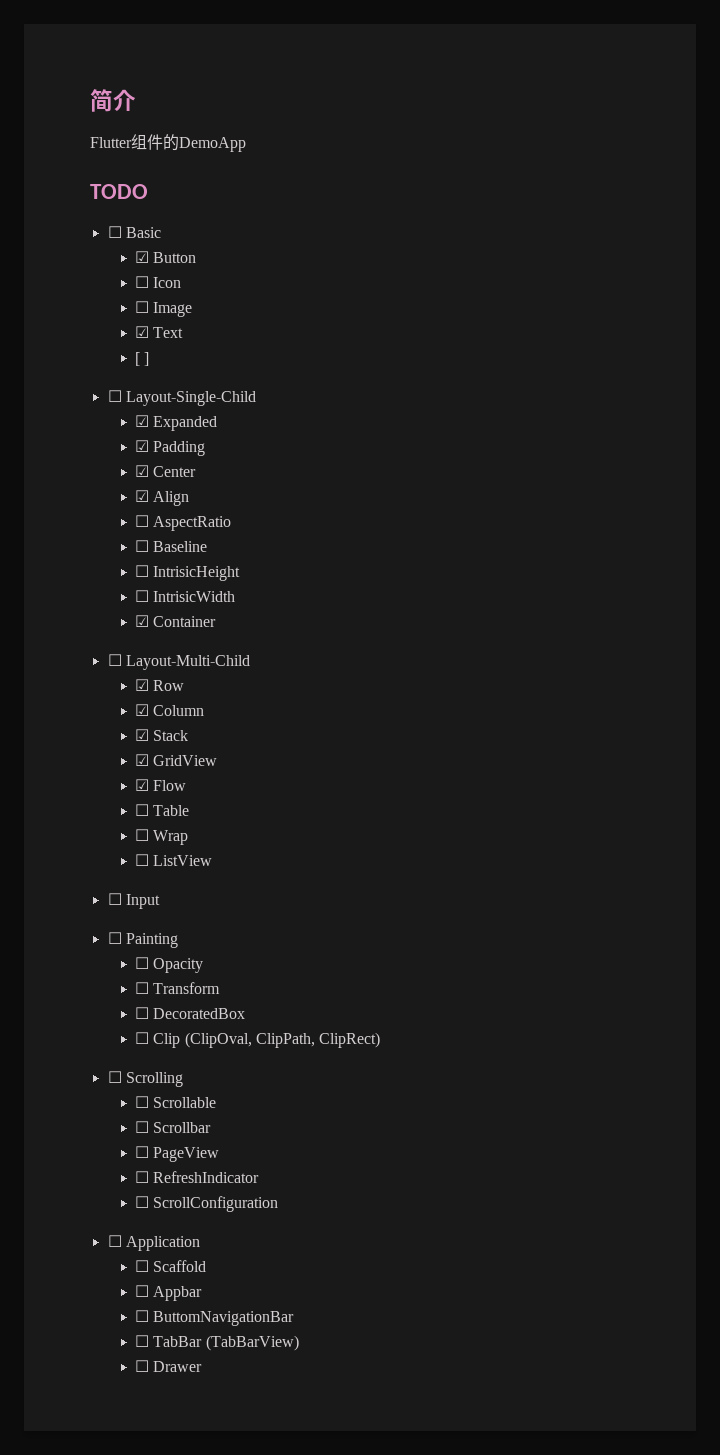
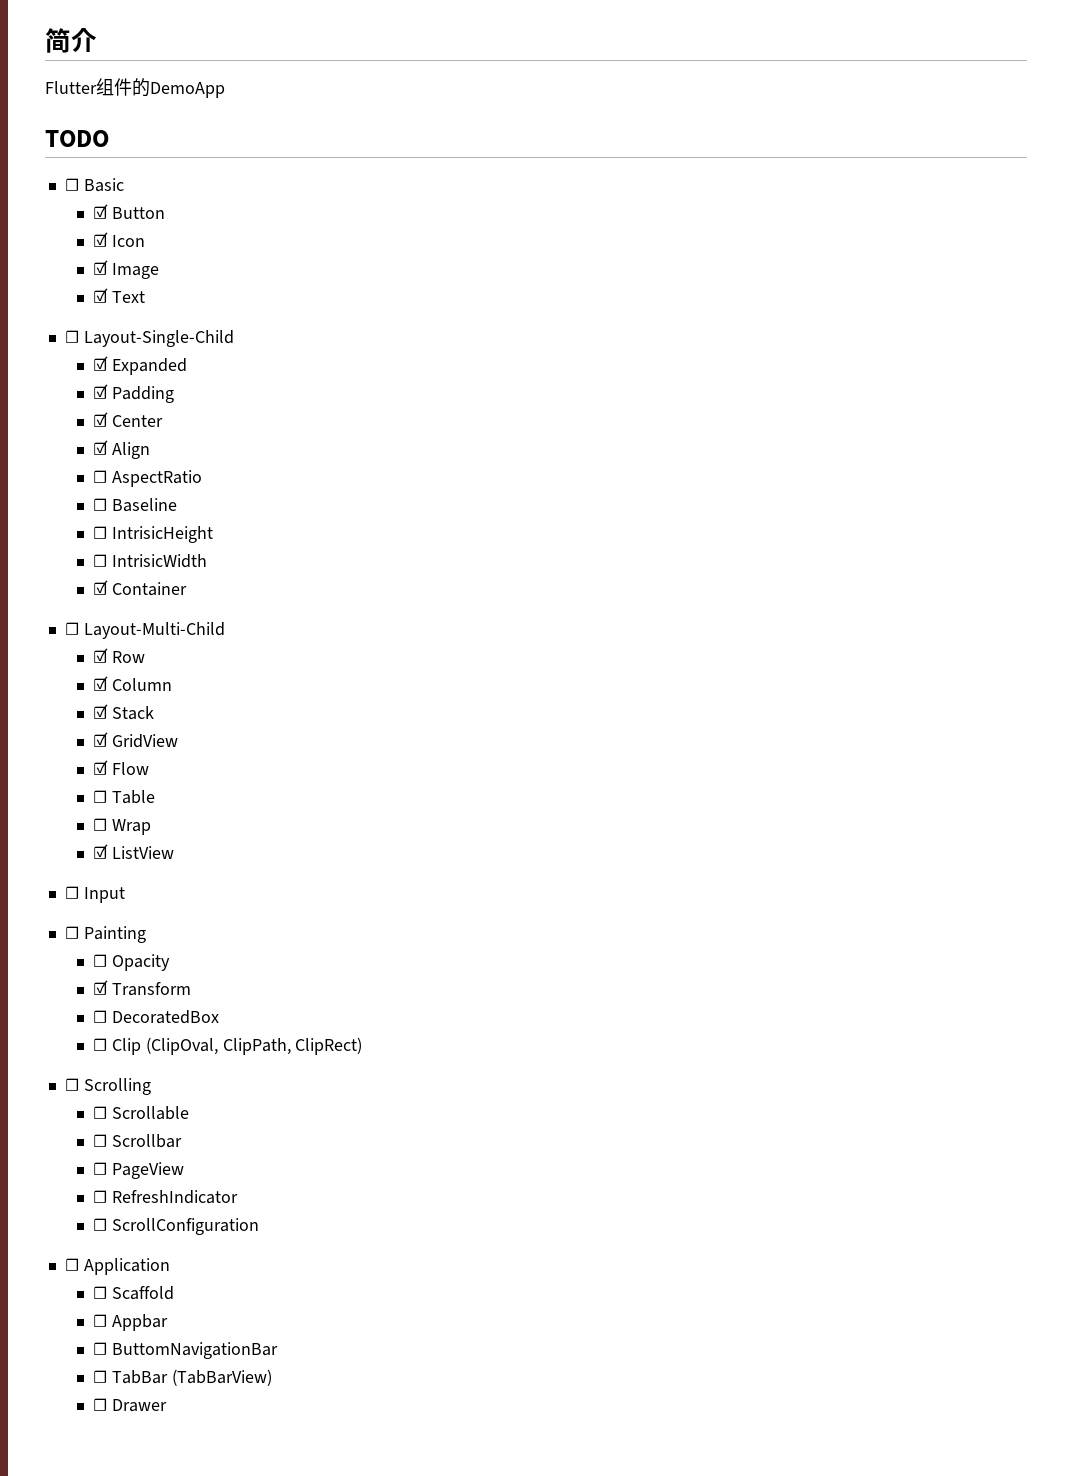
- ☐ Icon
+ ☑ Icon
- ☐ Image
+ ☑ Image
- [ ]
- ☐ ListView
+ ☑ ListView
- ☐ Transform
+ ☑ Transform

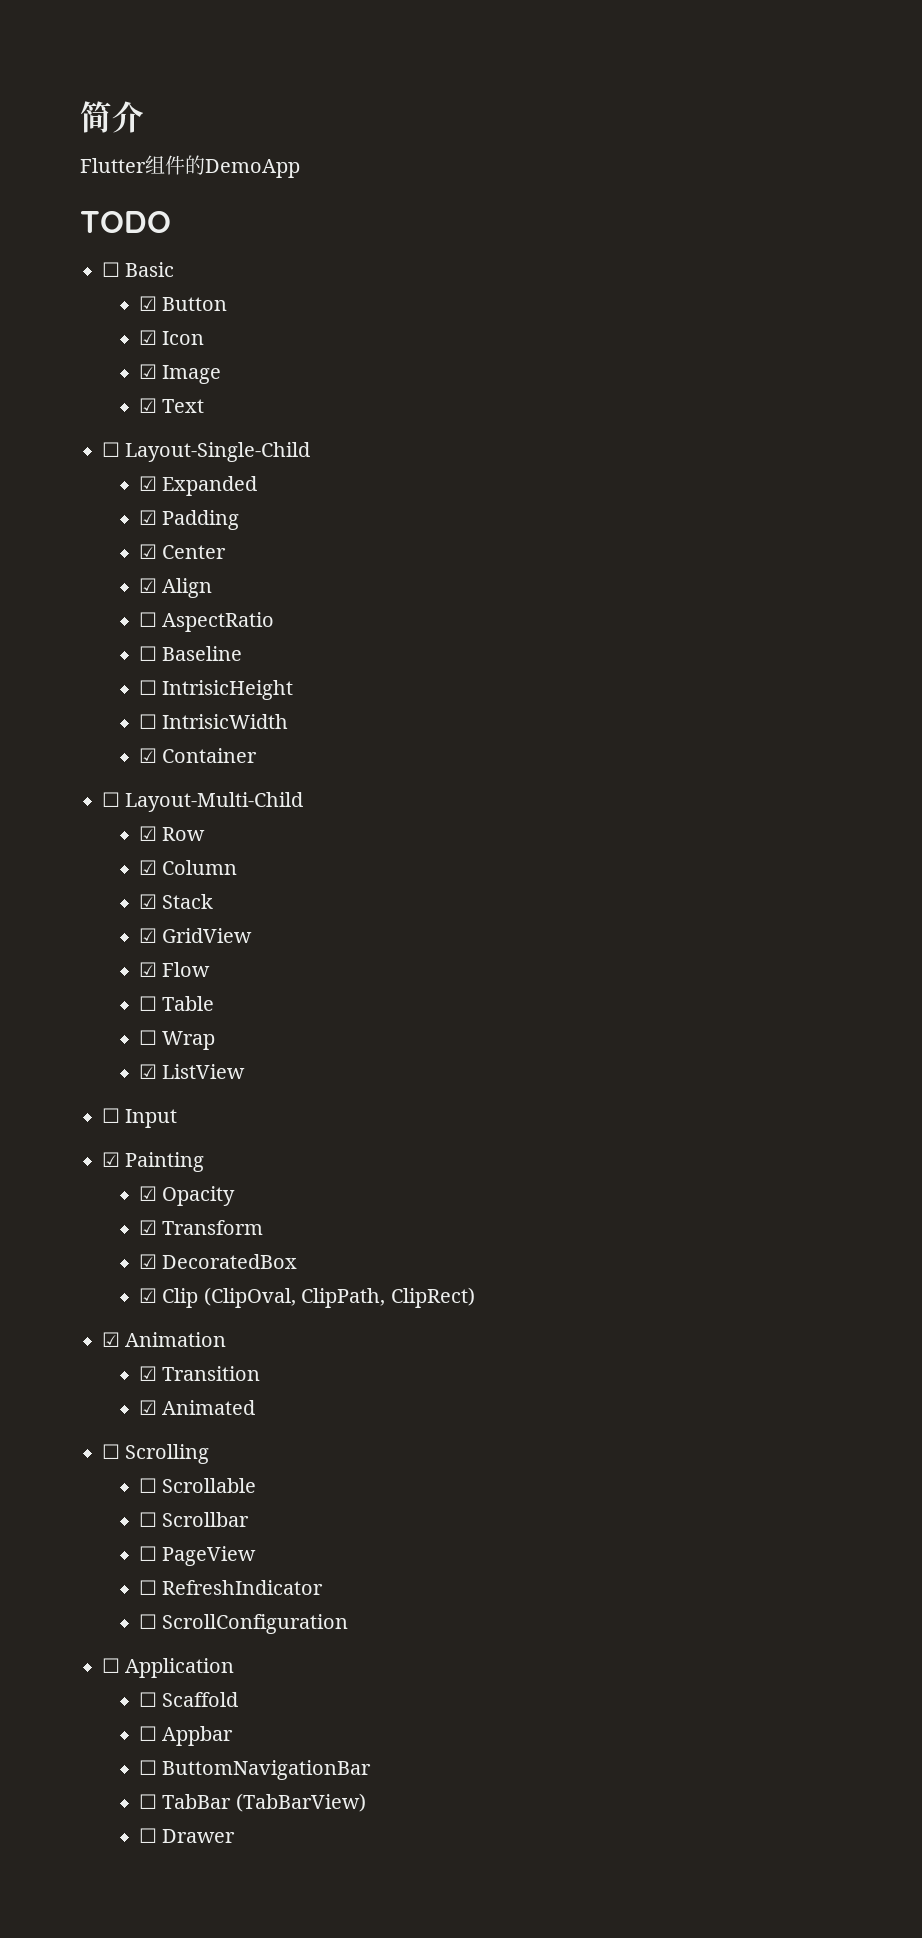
- ☐ Painting
+ ☑ Painting
- ☐ Opacity
+ ☑ Opacity
- ☐ DecoratedBox
+ ☑ DecoratedBox
- ☐ Clip (ClipOval, ClipPath, ClipRect)
+ ☑ Clip (ClipOval, ClipPath, ClipRect)
+ ☑ Animation
+ ☑ Transition
+ ☑ Animated

